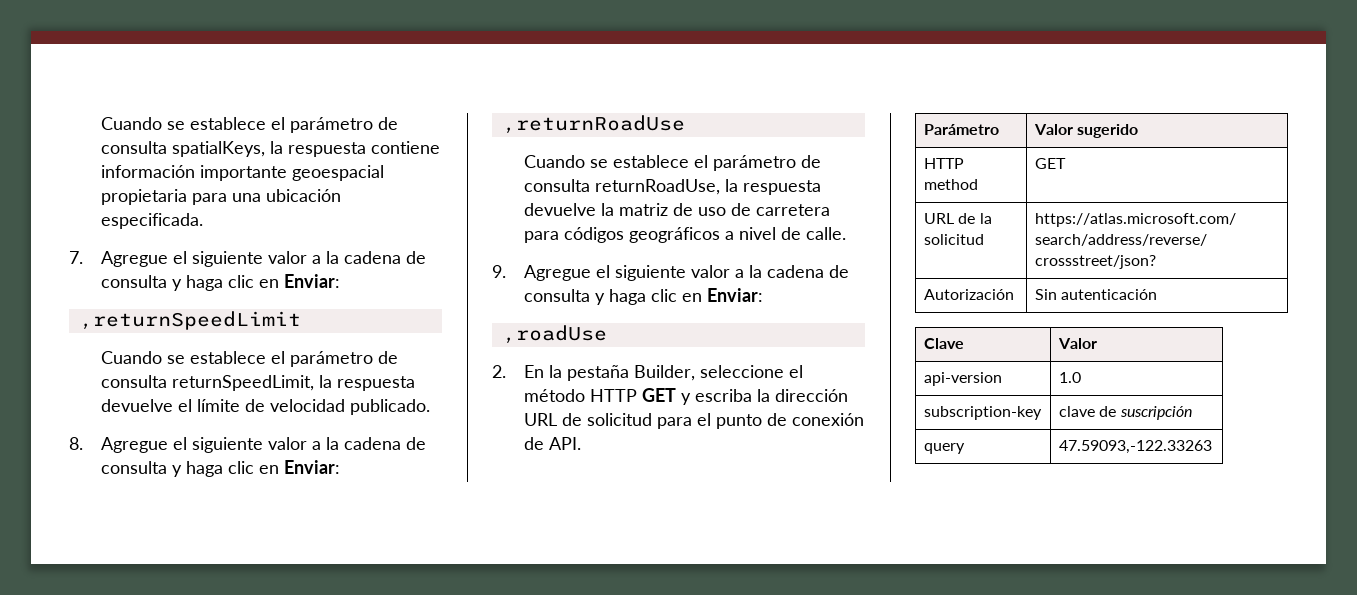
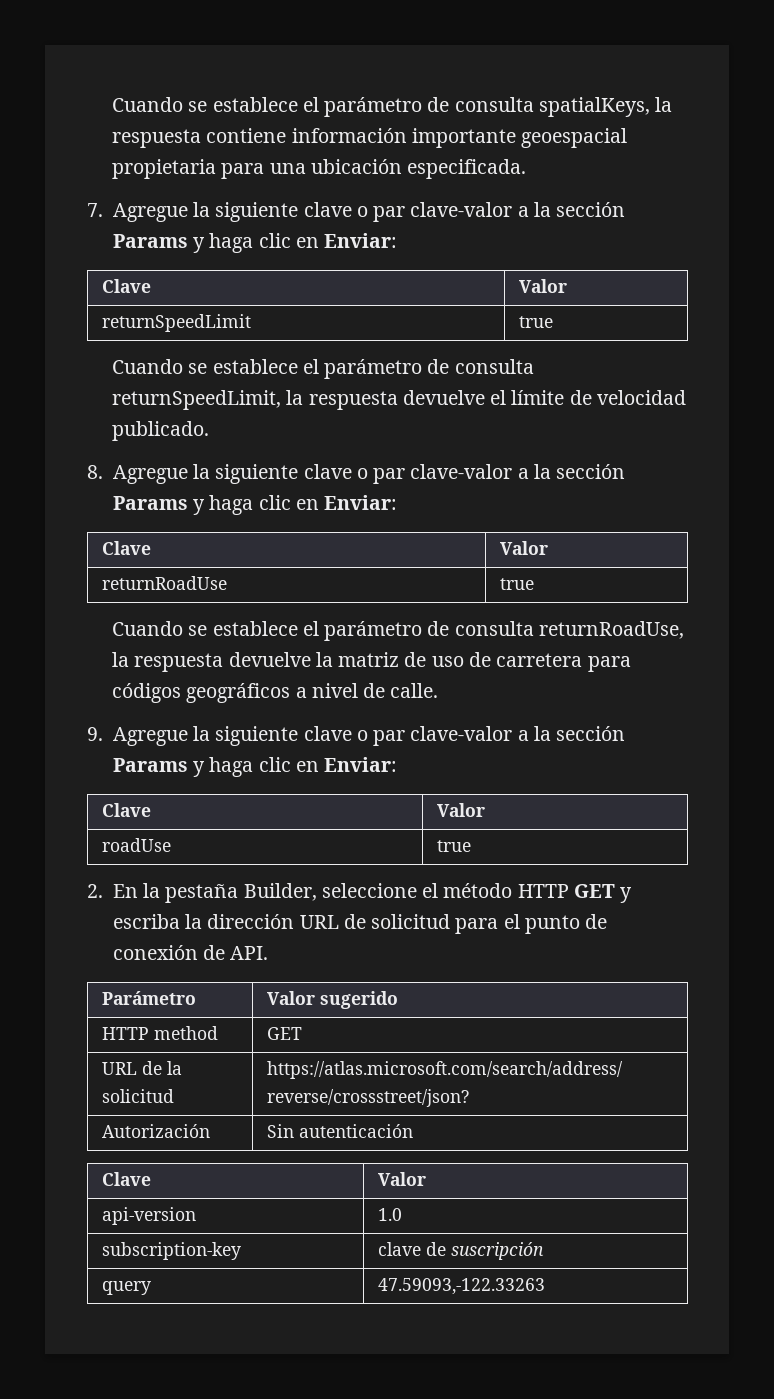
- 7. Agregue el siguiente valor a la cadena de consulta y haga clic en Enviar:
- ,returnSpeedLimit
+ 7. Agregue la siguiente clave o par clave-valor a la sección Params y haga clic en Enviar:
+ Clave | Valor
+ returnSpeedLimit | true
- 8. Agregue el siguiente valor a la cadena de consulta y haga clic en Enviar:
- ,returnRoadUse
+ 8. Agregue la siguiente clave o par clave-valor a la sección Params y haga clic en Enviar:
+ Clave | Valor
+ returnRoadUse | true
- 9. Agregue el siguiente valor a la cadena de consulta y haga clic en Enviar:
- ,roadUse
+ 9. Agregue la siguiente clave o par clave-valor a la sección Params y haga clic en Enviar:
+ Clave | Valor
+ roadUse | true

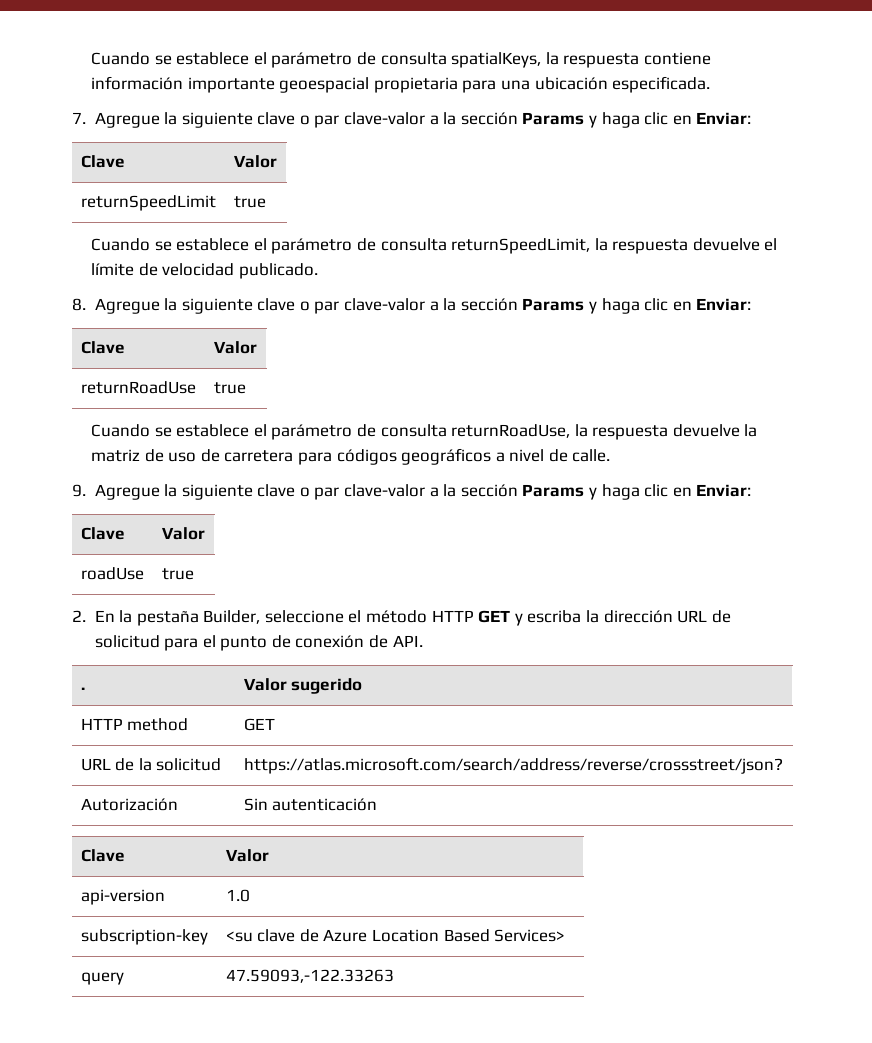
- Parámetro | Valor sugerido
+ . | Valor sugerido
- subscription-key | clave de suscripción
+ subscription-key | <su clave de Azure Location Based Services>

